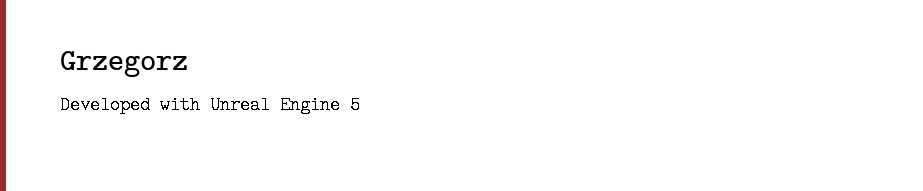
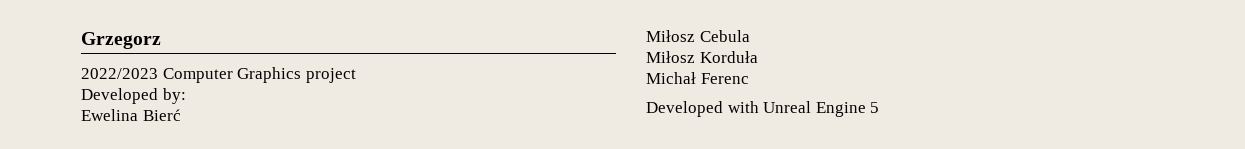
+ 2022/2023 Computer Graphics project
+ Developed by:
+ Ewelina Bierć
+ Miłosz Cebula
+ Miłosz Korduła
+ Michał Ferenc

